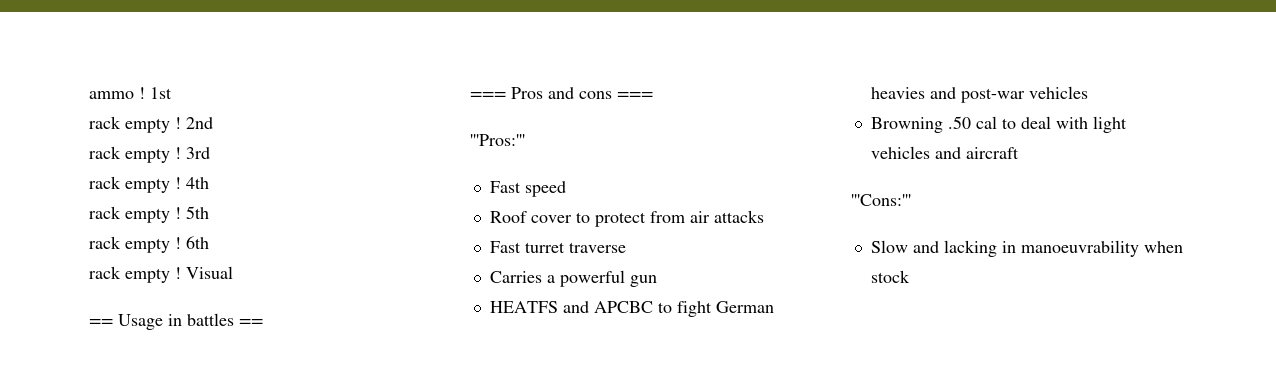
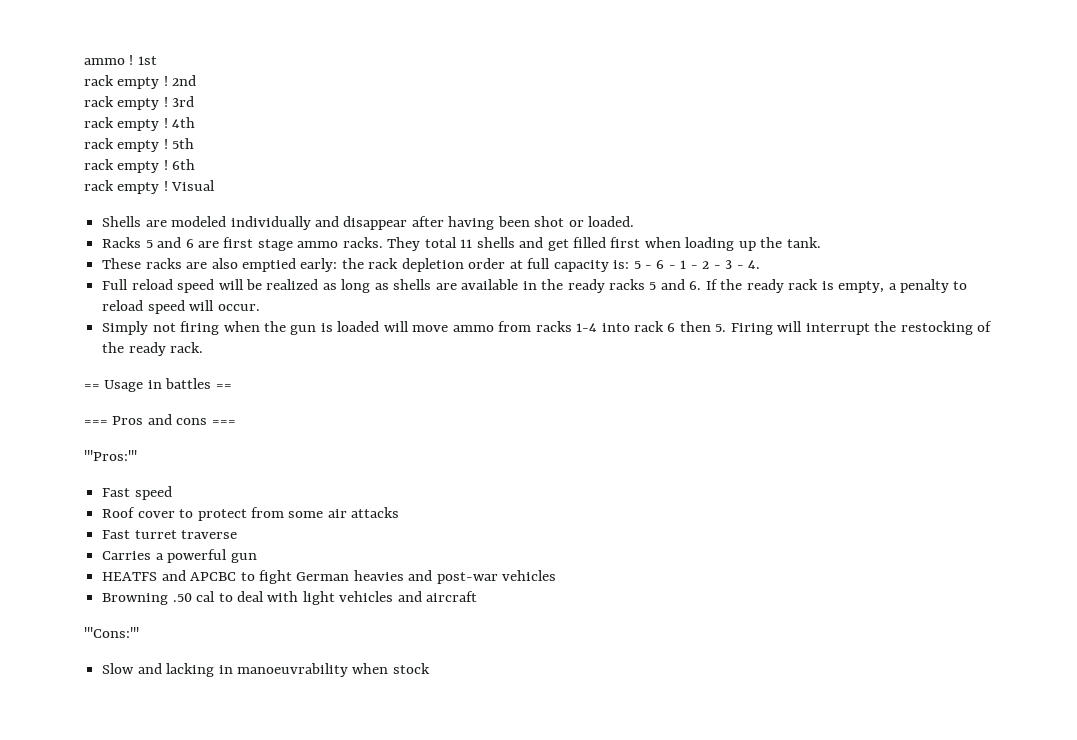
+ Shells are modeled individually and disappear after having been shot or loaded.
+ Racks 5 and 6 are first stage ammo racks. They total 11 shells and get filled first when loading up the tank.
+ These racks are also emptied early: the rack depletion order at full capacity is: 5 - 6 - 1 - 2 - 3 - 4.
+ Full reload speed will be realized as long as shells are available in the ready racks 5 and 6. If the ready rack is empty, a penalty to reload speed will occur.
+ Simply not firing when the gun is loaded will move ammo from racks 1-4 into rack 6 then 5. Firing will interrupt the restocking of the ready rack.
- Roof cover to protect from air attacks
+ Roof cover to protect from some air attacks

